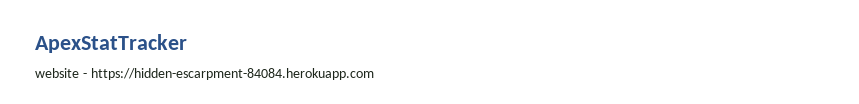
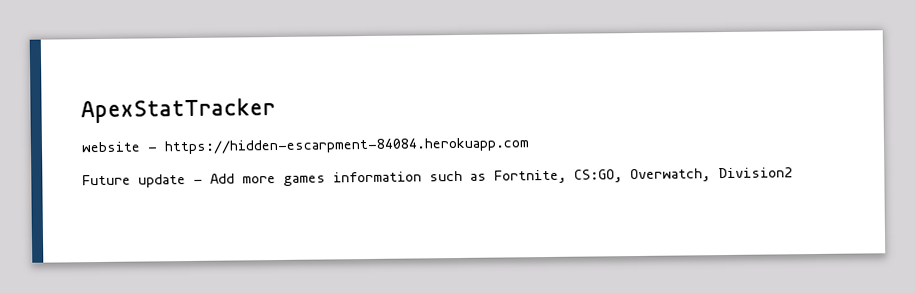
+ Future update - Add more games information such as Fortnite, CS:GO, Overwatch, Division2

